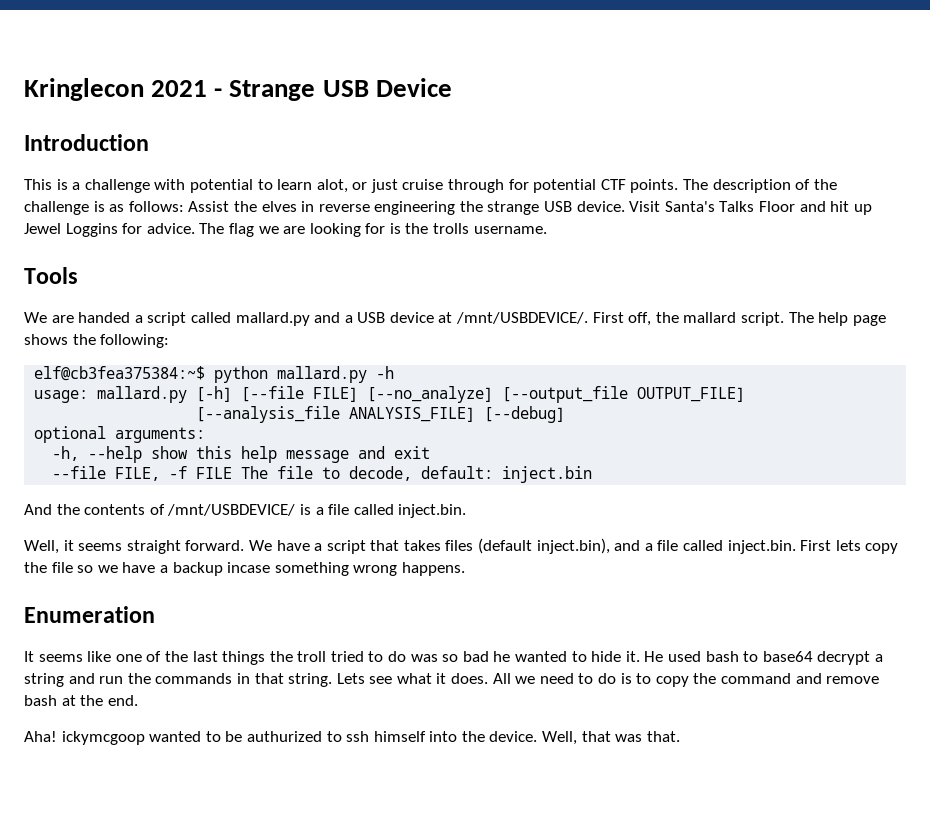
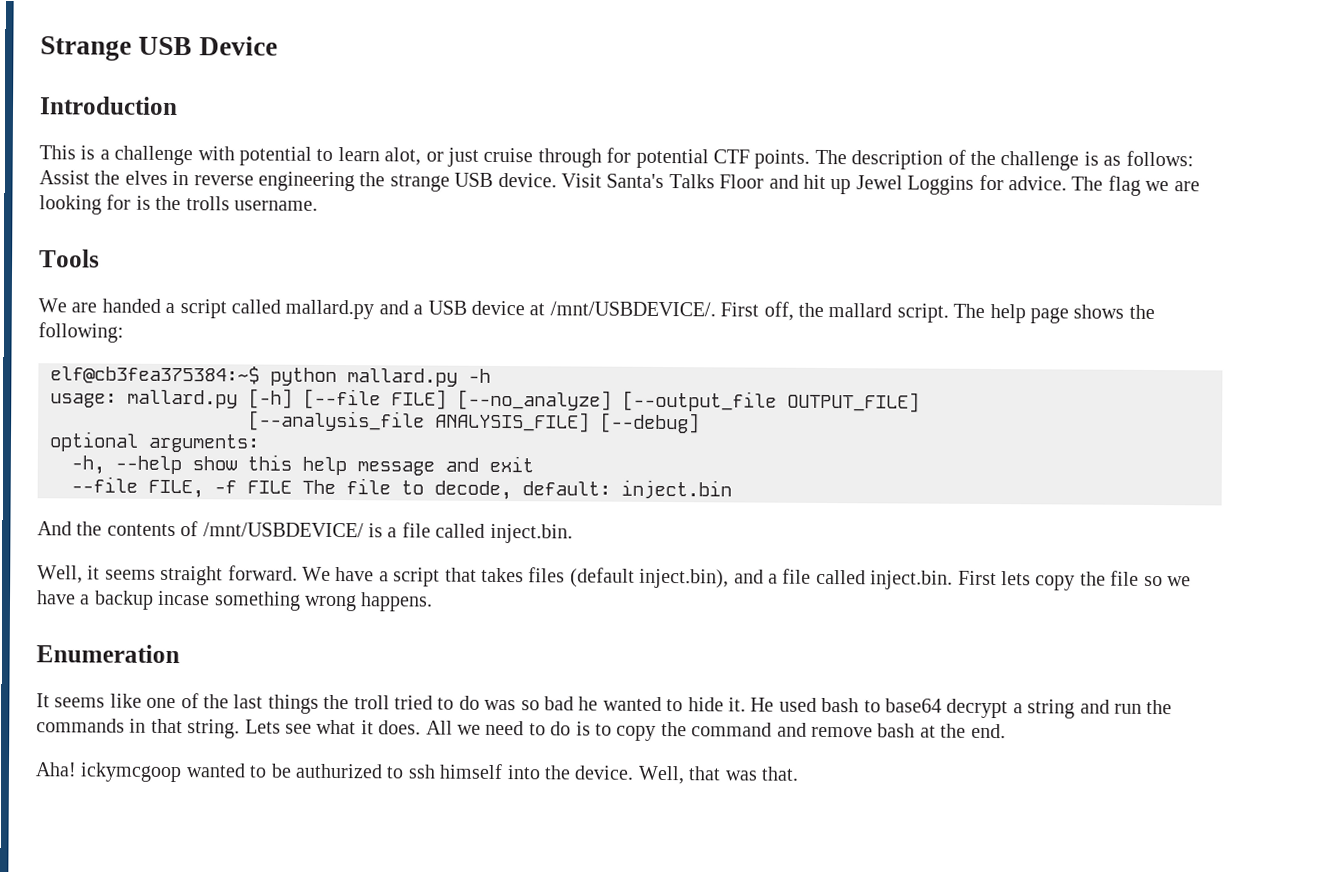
- Kringlecon 2021 - Strange USB Device
+ Strange USB Device

